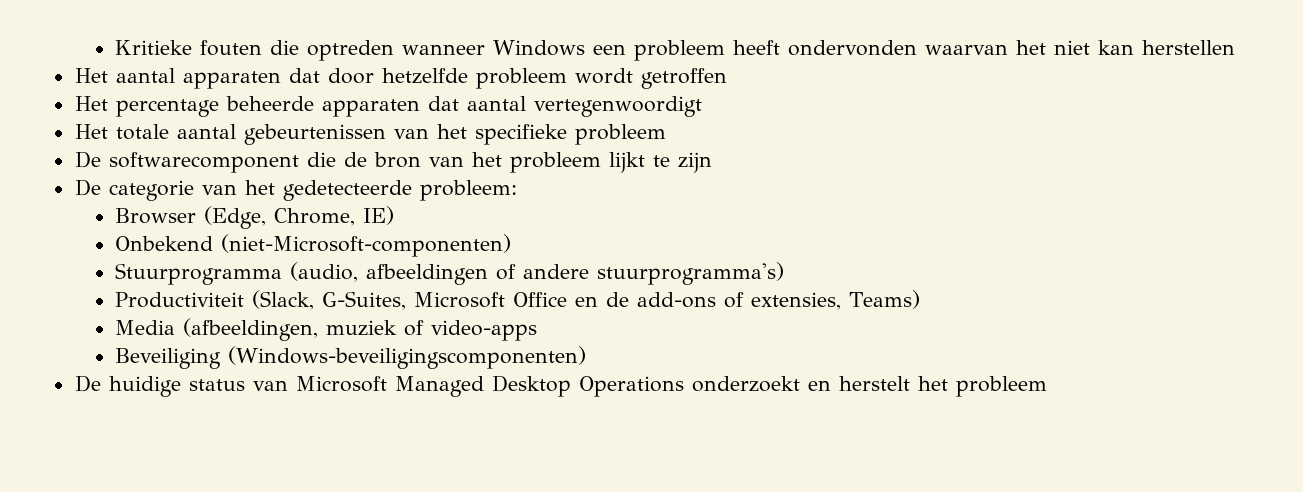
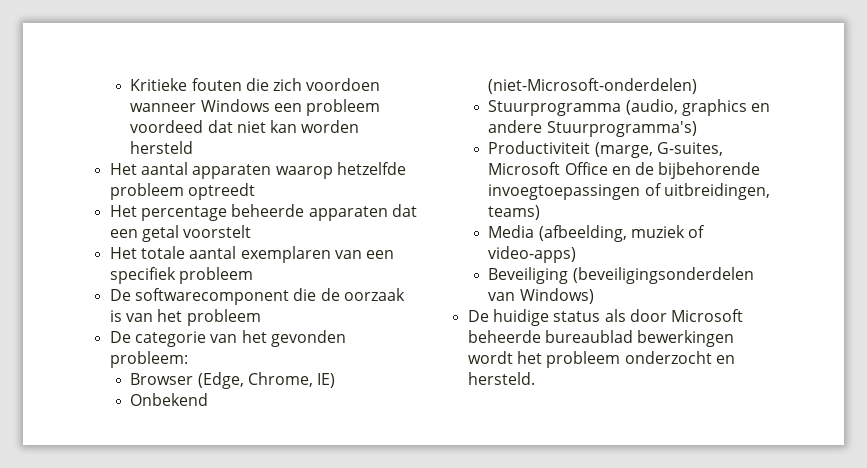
- Kritieke fouten die optreden wanneer Windows een probleem heeft ondervonden waarvan het niet kan herstellen
- Het aantal apparaten dat door hetzelfde probleem wordt getroffen
+ Kritieke fouten die zich voordoen wanneer Windows een probleem voordeed dat niet kan worden hersteld
+ Het aantal apparaten waarop hetzelfde probleem optreedt
- Het percentage beheerde apparaten dat aantal vertegenwoordigt
+ Het percentage beheerde apparaten dat een getal voorstelt
- Het totale aantal gebeurtenissen van het specifieke probleem
+ Het totale aantal exemplaren van een specifiek probleem
- De softwarecomponent die de bron van het probleem lijkt te zijn
+ De softwarecomponent die de oorzaak is van het probleem
- De categorie van het gedetecteerde probleem:
+ De categorie van het gevonden probleem:
- Onbekend (niet-Microsoft-componenten)
+ Onbekend (niet-Microsoft-onderdelen)
- Stuurprogramma (audio, afbeeldingen of andere stuurprogramma's)
+ Stuurprogramma (audio, graphics en andere Stuurprogramma's)
- Productiviteit (Slack, G-Suites, Microsoft Office en de add-ons of extensies, Teams)
+ Productiviteit (marge, G-suites, Microsoft Office en de bijbehorende invoegtoepassingen of uitbreidingen, teams)
- Media (afbeeldingen, muziek of video-apps
+ Media (afbeelding, muziek of video-apps)
- Beveiliging (Windows-beveiligingscomponenten)
+ Beveiliging (beveiligingsonderdelen van Windows)
- De huidige status van Microsoft Managed Desktop Operations onderzoekt en herstelt het probleem
+ De huidige status als door Microsoft beheerde bureaublad bewerkingen wordt het probleem onderzocht en hersteld.

